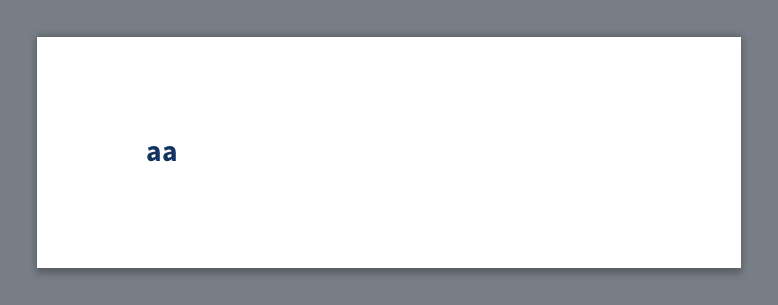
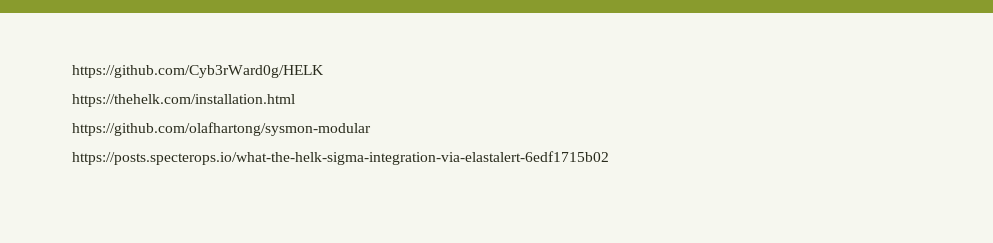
- aa
+ https://github.com/Cyb3rWard0g/HELK
+ https://thehelk.com/installation.html
+ https://github.com/olafhartong/sysmon-modular
+ https://posts.specterops.io/what-the-helk-sigma-integration-via-elastalert-6edf1715b02

